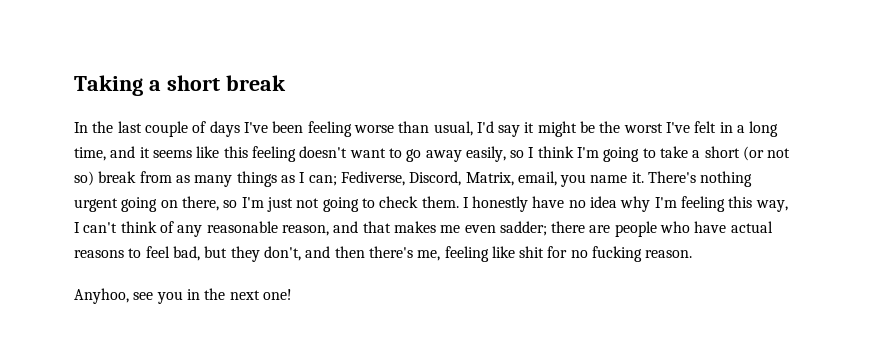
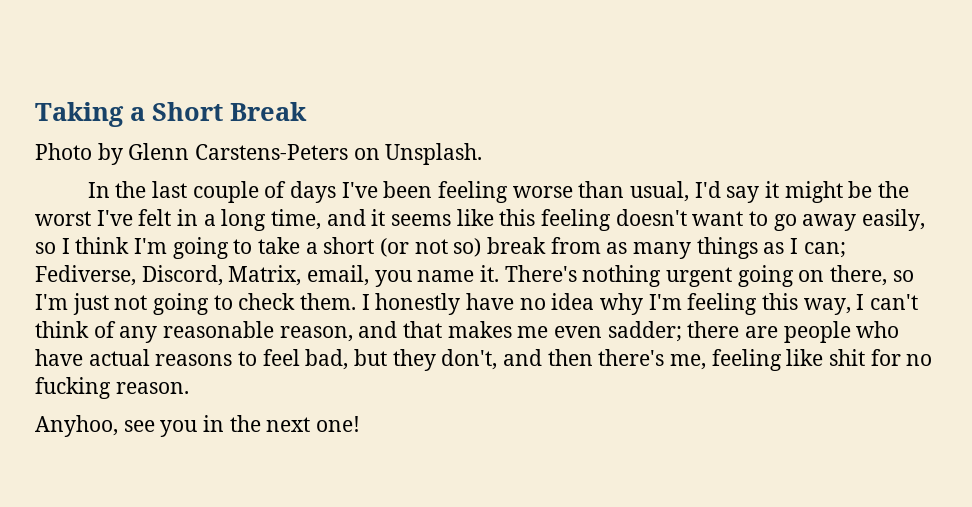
- Taking a short break
+ Taking a Short Break
+ Photo by Glenn Carstens-Peters on Unsplash.

